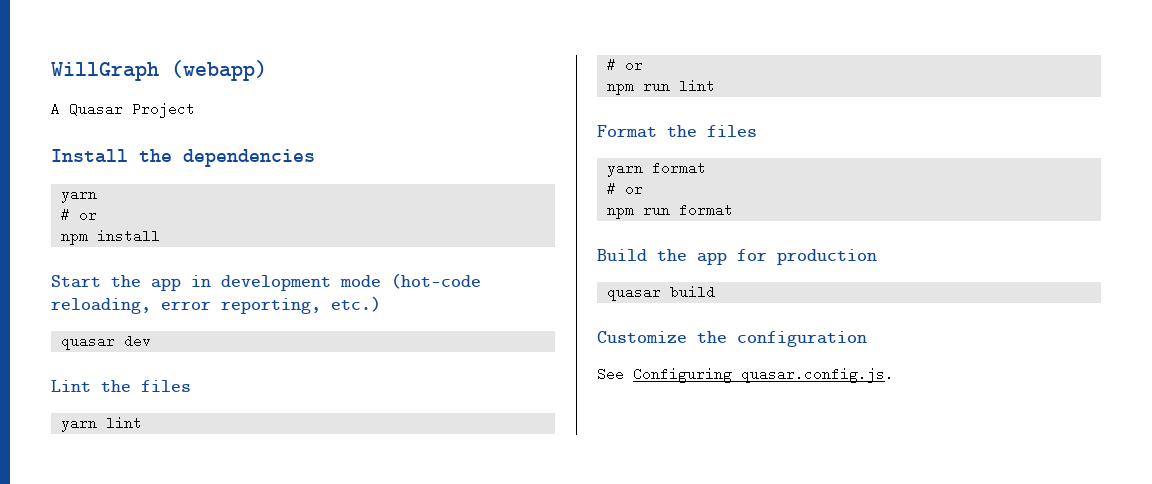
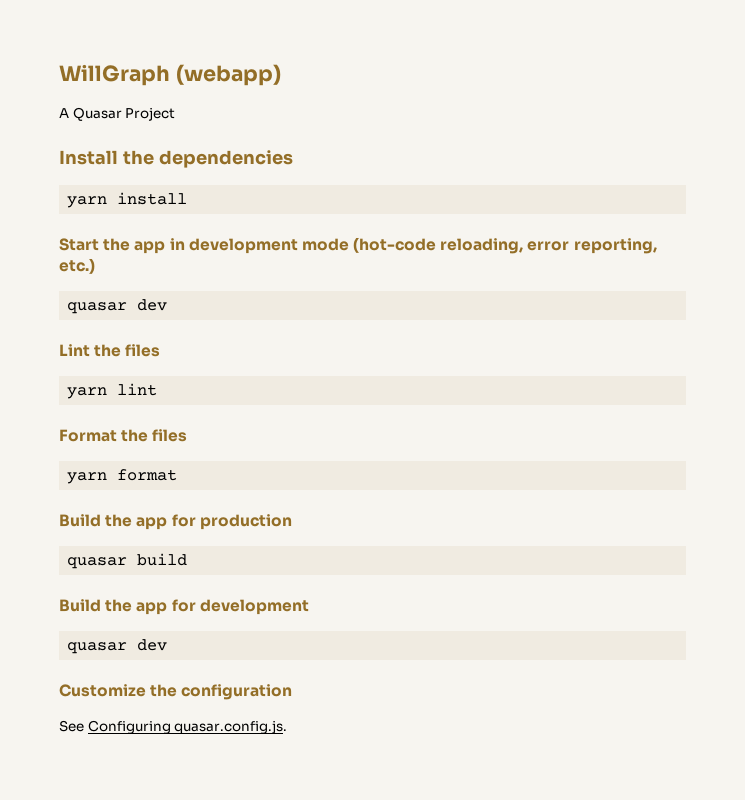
  Install the dependencies
- yarn
- # or
- npm install
+ yarn install
  yarn lint
- # or
- npm run lint
  yarn format
- # or
- npm run format
+ Build the app for development
+ quasar dev

